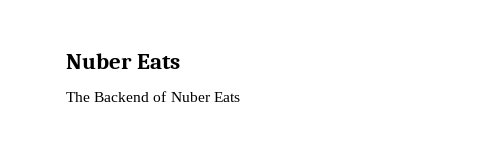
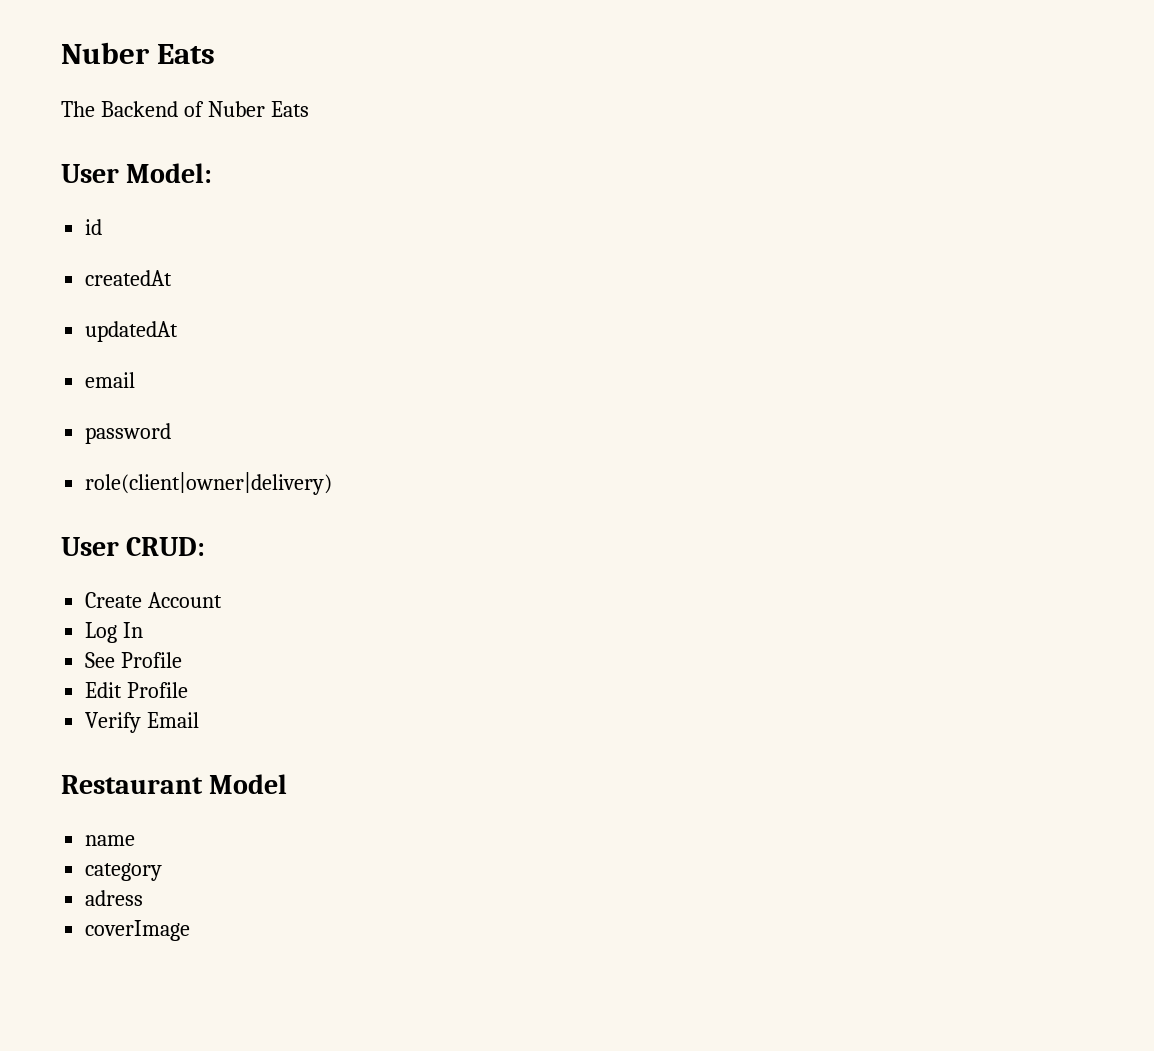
+ User Model:
+ id
+ createdAt
+ updatedAt
+ email
+ password
+ role(client|owner|delivery)
+ User CRUD:
+ Create Account
+ Log In
+ See Profile
+ Edit Profile
+ Verify Email
+ Restaurant Model
+ name
+ category
+ adress
+ coverImage

